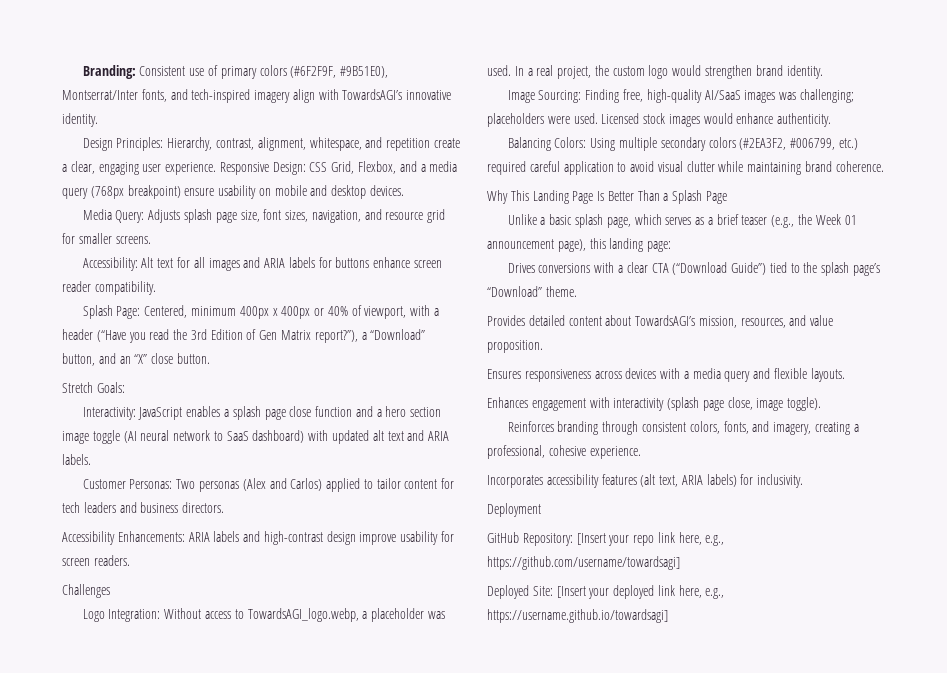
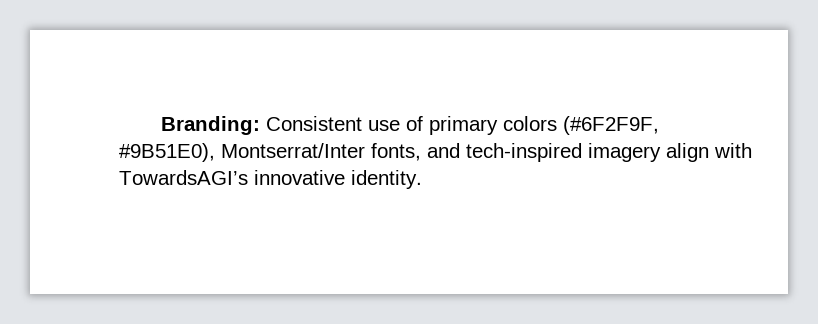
- Design Principles: Hierarchy, contrast, alignment, whitespace, and repetition create a clear, engaging user experience. Responsive Design: CSS Grid, Flexbox, and a media query (768px breakpoint) ensure usability on mobile and desktop devices.
- Media Query: Adjusts splash page size, font sizes, navigation, and resource grid for smaller screens.
- Accessibility: Alt text for all images and ARIA labels for buttons enhance screen reader compatibility.
- Splash Page: Centered, minimum 400px x 400px or 40% of viewport, with a header (“Have you read the 3rd Edition of Gen Matrix report?”), a “Download” button, and an “X” close button.
- Stretch Goals:
- Interactivity: JavaScript enables a splash page close function and a hero section image toggle (AI neural network to SaaS dashboard) with updated alt text and ARIA labels.
- Customer Personas: Two personas (Alex and Carlos) applied to tailor content for tech leaders and business directors.
- Accessibility Enhancements: ARIA labels and high-contrast design improve usability for screen readers.
- Challenges
- Logo Integration: Without access to TowardsAGI_logo.webp, a placeholder was used. In a real project, the custom logo would strengthen brand identity.
- Image Sourcing: Finding free, high-quality AI/SaaS images was challenging; placeholders were used. Licensed stock images would enhance authenticity.
- Balancing Colors: Using multiple secondary colors (#2EA3F2, #006799, etc.) required careful application to avoid visual clutter while maintaining brand coherence.
- Why This Landing Page Is Better Than a Splash Page
- Unlike a basic splash page, which serves as a brief teaser (e.g., the Week 01 announcement page), this landing page:
- Drives conversions with a clear CTA (“Download Guide”) tied to the splash page’s “Download” theme.
- Provides detailed content about TowardsAGI’s mission, resources, and value proposition.
- Ensures responsiveness across devices with a media query and flexible layouts.
- Enhances engagement with interactivity (splash page close, image toggle).
- Reinforces branding through consistent colors, fonts, and imagery, creating a professional, cohesive experience.
- Incorporates accessibility features (alt text, ARIA labels) for inclusivity.
- Deployment
- GitHub Repository: [Insert your repo link here, e.g., https://github.com/username/towardsagi]
- Deployed Site: [Insert your deployed link here, e.g., https://username.github.io/towardsagi]

